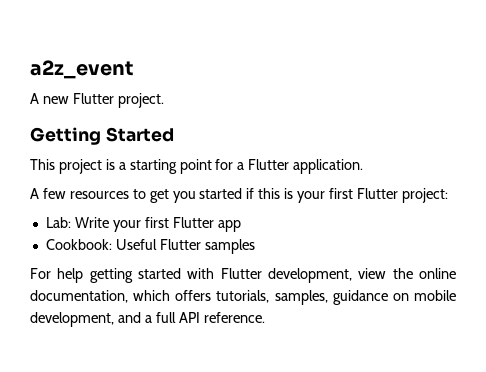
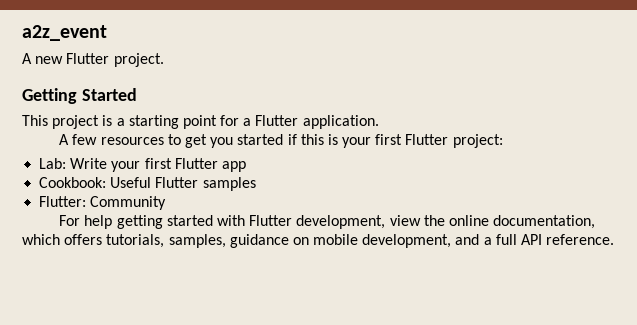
+ Flutter: Community

